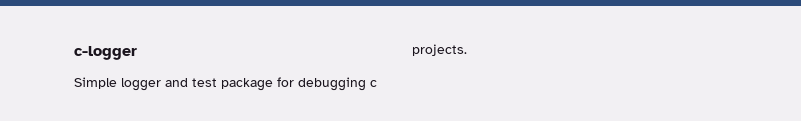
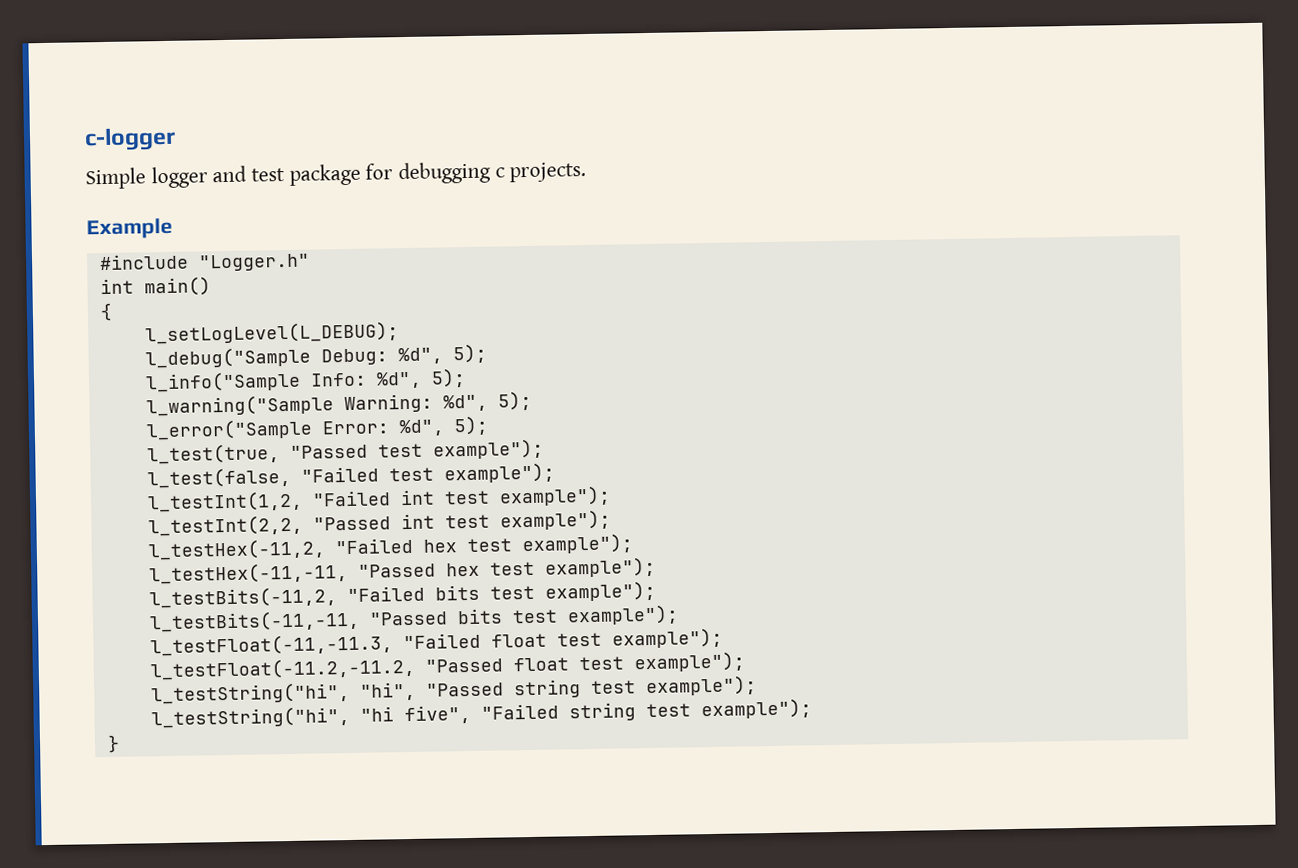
+ Example
+ #include "Logger.h"
+ int main()
+ {
+ l_setLogLevel(L_DEBUG);
+ l_debug("Sample Debug: %d", 5);
+ l_info("Sample Info: %d", 5);
+ l_warning("Sample Warning: %d", 5);
+ l_error("Sample Error: %d", 5);
+ l_test(true, "Passed test example");
+ l_test(false, "Failed test example");
+ l_testInt(1,2, "Failed int test example");
+ l_testInt(2,2, "Passed int test example");
+ l_testHex(-11,2, "Failed hex test example");
+ l_testHex(-11,-11, "Passed hex test example");
+ l_testBits(-11,2, "Failed bits test example");
+ l_testBits(-11,-11, "Passed bits test example");
+ l_testFloat(-11,-11.3, "Failed float test example");
+ l_testFloat(-11.2,-11.2, "Passed float test example");
+ l_testString("hi", "hi", "Passed string test example");
+ l_testString("hi", "hi five", "Failed string test example");
+ }

